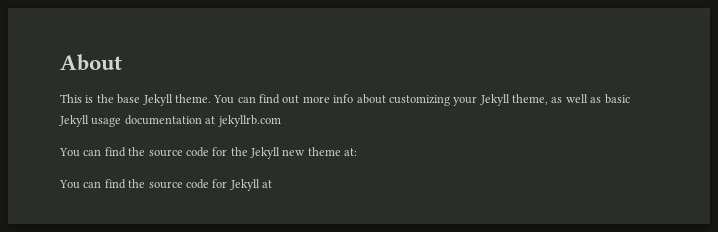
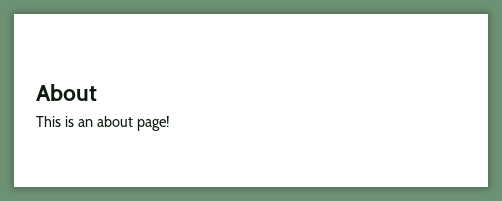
- This is the base Jekyll theme. You can find out more info about customizing your Jekyll theme, as well as basic Jekyll usage documentation at jekyllrb.com
- You can find the source code for the Jekyll new theme at:
- You can find the source code for Jekyll at
+ This is an about page!

